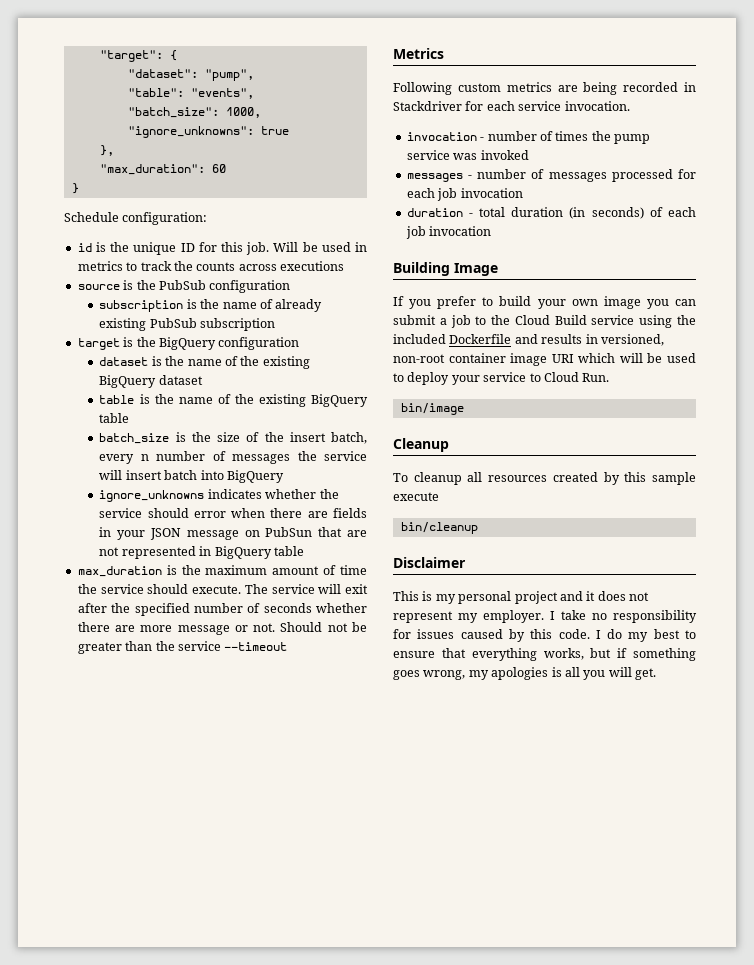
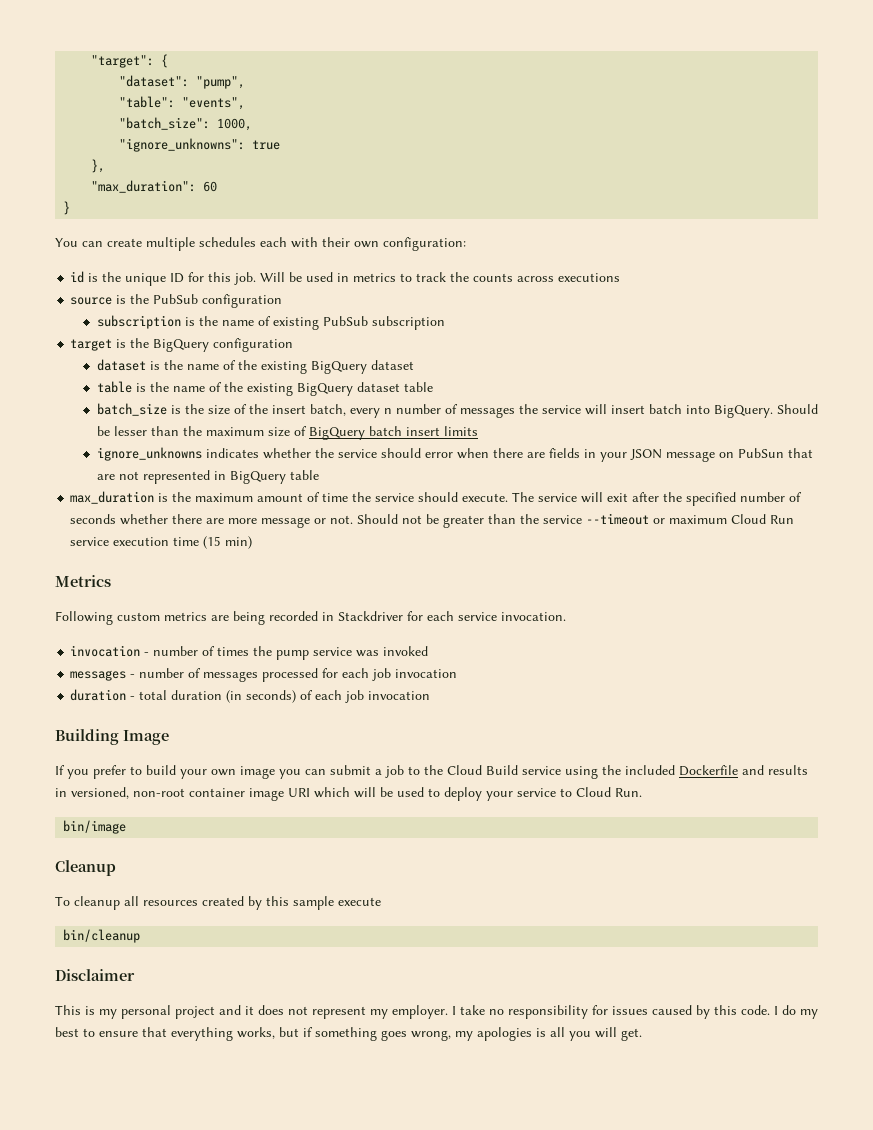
- Schedule configuration:
+ You can create multiple schedules each with their own configuration:
- subscription is the name of already existing PubSub subscription
+ subscription is the name of existing PubSub subscription
- table is the name of the existing BigQuery table
+ table is the name of the existing BigQuery dataset table
- batch_size is the size of the insert batch, every n number of messages the service will insert batch into BigQuery
+ batch_size is the size of the insert batch, every n number of messages the service will insert batch into BigQuery. Should be lesser than the maximum size of BigQuery batch insert limits
- Should not be greater than the service --timeout
+ Should not be greater than the service --timeout or maximum Cloud Run service execution time (15 min)

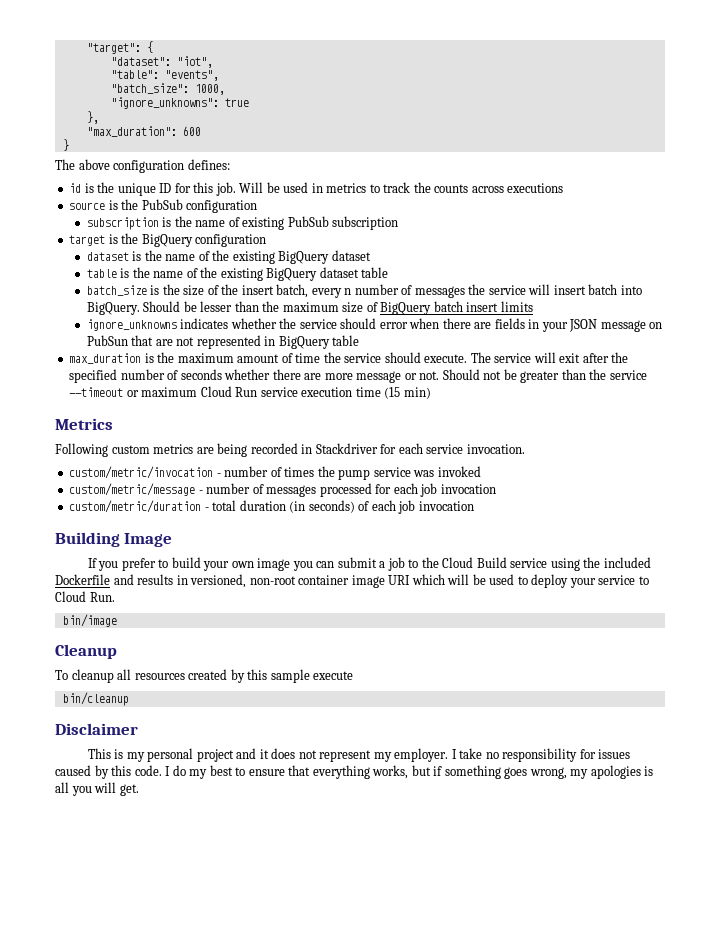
- "dataset": "pump",
+ "dataset": "iot",
- "max_duration": 60
+ "max_duration": 600
- You can create multiple schedules each with their own configuration:
+ The above configuration defines:
- invocation - number of times the pump service was invoked
+ custom/metric/invocation - number of times the pump service was invoked
- messages - number of messages processed for each job invocation
+ custom/metric/message - number of messages processed for each job invocation
- duration - total duration (in seconds) of each job invocation
+ custom/metric/duration - total duration (in seconds) of each job invocation

